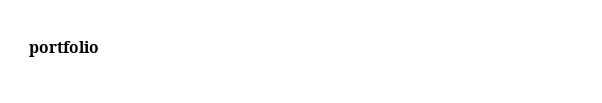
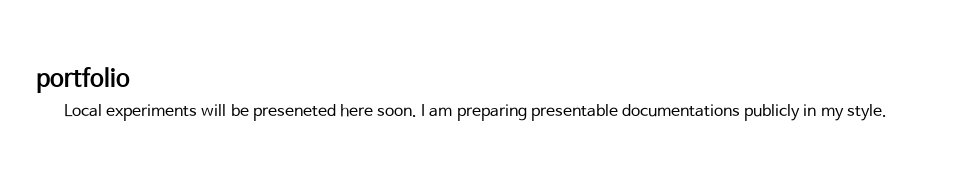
+ Local experiments will be preseneted here soon. I am preparing presentable documentations publicly in my style.

